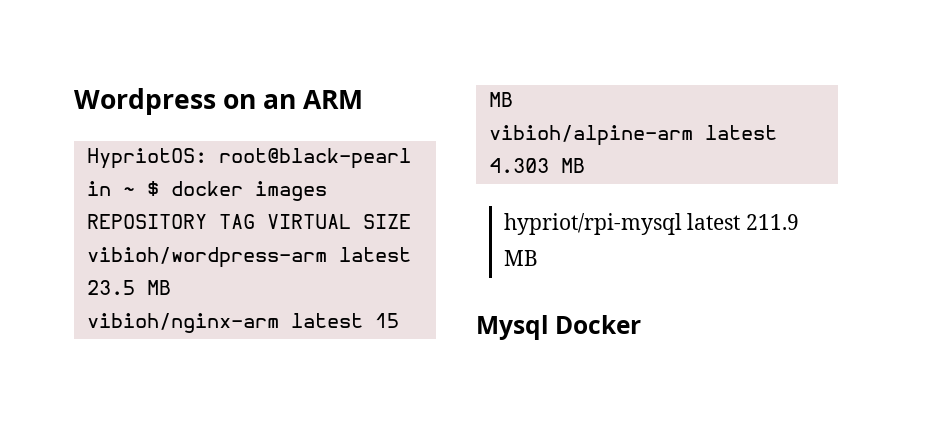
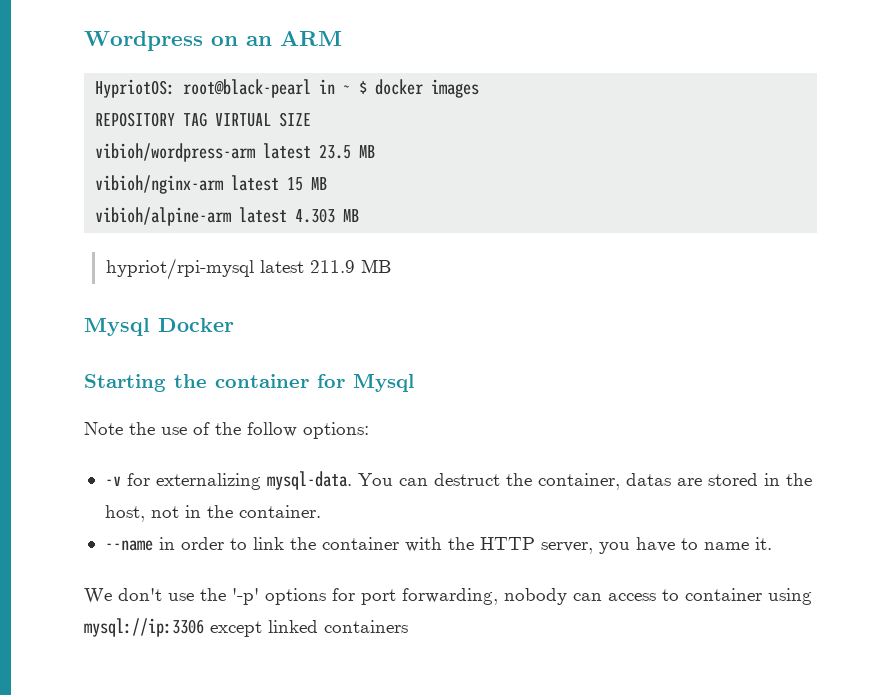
+ Starting the container for Mysql
+ Note the use of the follow options:
+ -v for externalizing mysql-data. You can destruct the container, datas are stored in the host, not in the container.
+ --name in order to link the container with the HTTP server, you have to name it.
+ We don't use the '-p' options for port forwarding, nobody can access to container using mysql://ip:3306 except linked containers

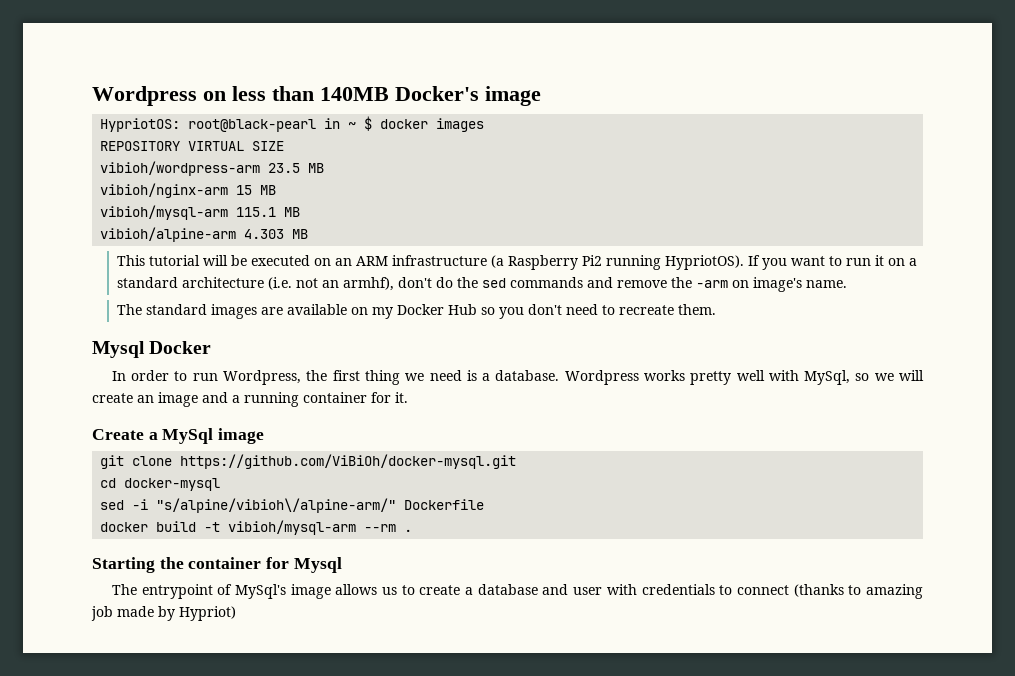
- Wordpress on an ARM
+ Wordpress on less than 140MB Docker's image
- REPOSITORY TAG VIRTUAL SIZE
+ REPOSITORY VIRTUAL SIZE
- vibioh/wordpress-arm latest 23.5 MB
+ vibioh/wordpress-arm 23.5 MB
- vibioh/nginx-arm latest 15 MB
+ vibioh/nginx-arm 15 MB
+ vibioh/mysql-arm 115.1 MB
- vibioh/alpine-arm latest 4.303 MB
+ vibioh/alpine-arm 4.303 MB
- hypriot/rpi-mysql latest 211.9 MB
+ This tutorial will be executed on an ARM infrastructure (a Raspberry Pi2 running HypriotOS). If you want to run it on a standard architecture (i.e. not an armhf), don't do the sed commands and remove the -arm on image's name.
+ The standard images are available on my Docker Hub so you don't need to recreate them.
  Mysql Docker
+ In order to run Wordpress, the first thing we need is a database. Wordpress works pretty well with MySql, so we will create an image and a running container for it.
+ Create a MySql image
+ git clone https://github.com/ViBiOh/docker-mysql.git
+ cd docker-mysql
+ sed -i "s/alpine/vibioh\/alpine-arm/" Dockerfile
+ docker build -t vibioh/mysql-arm --rm .
- Note the use of the follow options:
- -v for externalizing mysql-data. You can destruct the container, datas are stored in the host, not in the container.
- --name in order to link the container with the HTTP server, you have to name it.
- We don't use the '-p' options for port forwarding, nobody can access to container using mysql://ip:3306 except linked containers
+ The entrypoint of MySql's image allows us to create a database and user with credentials to connect (thanks to amazing job made by Hypriot)

